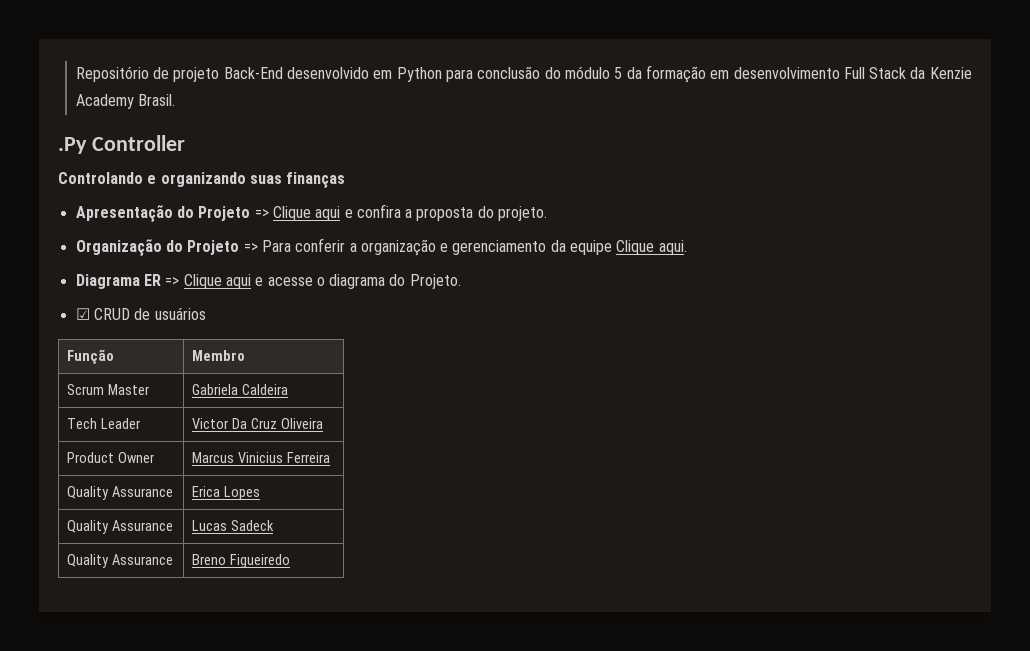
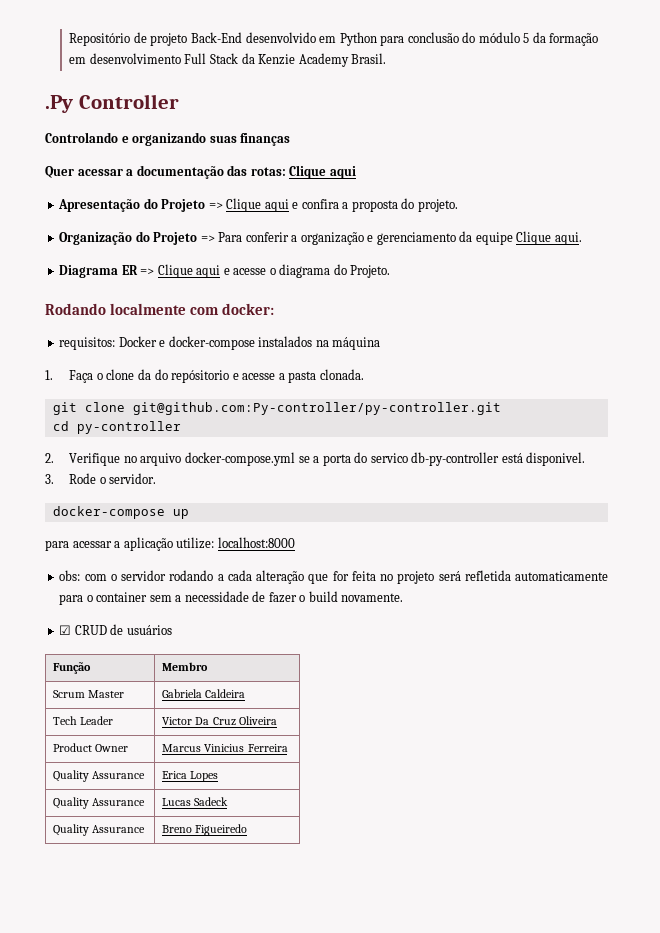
+ Quer acessar a documentação das rotas: Clique aqui
+ Rodando localmente com docker:
+ requisitos: Docker e docker-compose instalados na máquina
+ 1. Faça o clone da do repósitorio e acesse a pasta clonada.
+ git clone git@github.com:Py-controller/py-controller.git
+ cd py-controller
+ 2. Verifique no arquivo docker-compose.yml se a porta do servico db-py-controller está disponivel.
+ 3. Rode o servidor.
+ docker-compose up
+ para acessar a aplicação utilize: localhost:8000
+ obs: com o servidor rodando a cada alteração que for feita no projeto será refletida automaticamente para o container sem a necessidade de fazer o build novamente.

